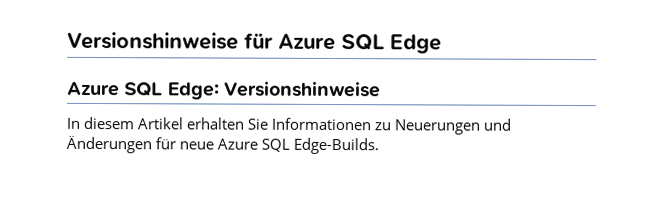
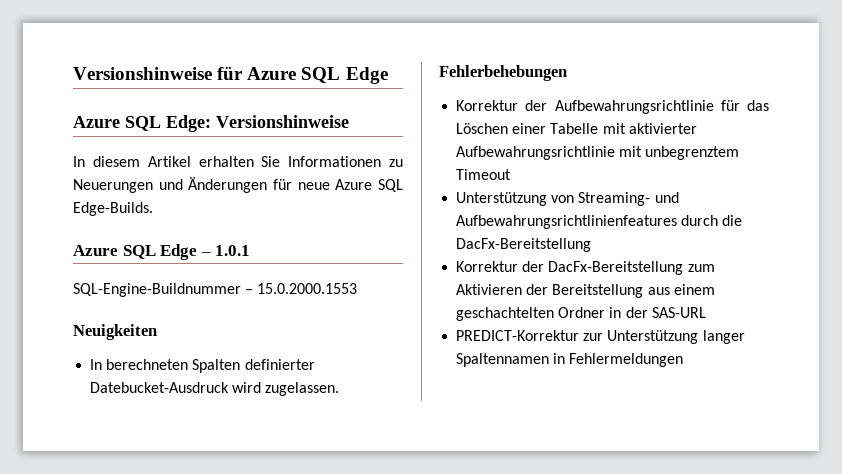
+ Azure SQL Edge – 1.0.1
+ SQL-Engine-Buildnummer – 15.0.2000.1553
+ Neuigkeiten
+ In berechneten Spalten definierter Datebucket-Ausdruck wird zugelassen.
+ Fehlerbehebungen
+ Korrektur der Aufbewahrungsrichtlinie für das Löschen einer Tabelle mit aktivierter Aufbewahrungsrichtlinie mit unbegrenztem Timeout
+ Unterstützung von Streaming- und Aufbewahrungsrichtlinienfeatures durch die DacFx-Bereitstellung
+ Korrektur der DacFx-Bereitstellung zum Aktivieren der Bereitstellung aus einem geschachtelten Ordner in der SAS-URL
+ PREDICT-Korrektur zur Unterstützung langer Spaltennamen in Fehlermeldungen

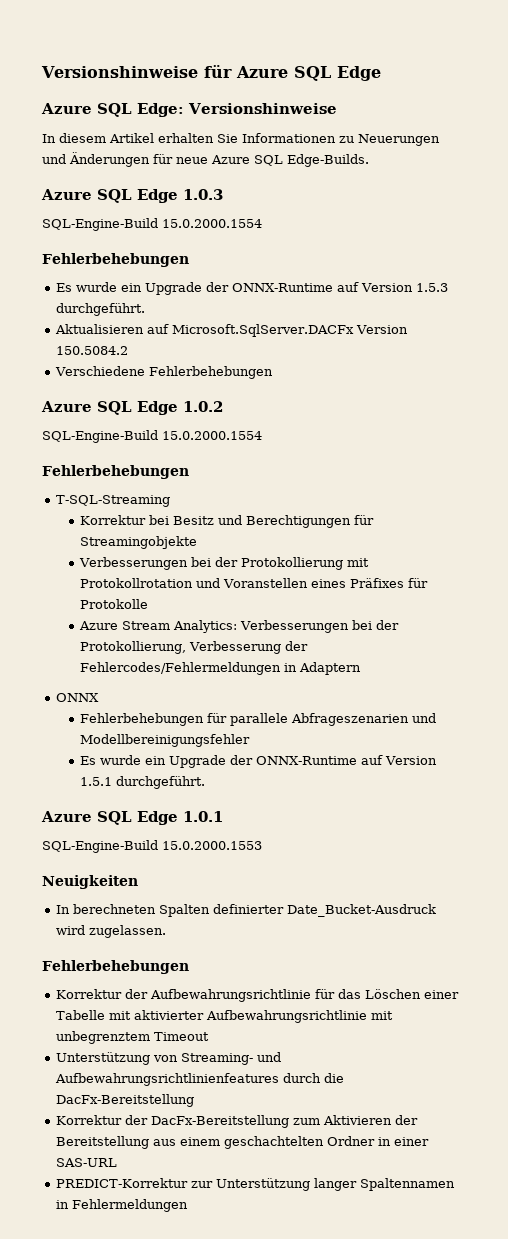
- Azure SQL Edge – 1.0.1
+ Azure SQL Edge 1.0.3
+ SQL-Engine-Build 15.0.2000.1554
+ Fehlerbehebungen
+ Es wurde ein Upgrade der ONNX-Runtime auf Version 1.5.3 durchgeführt.
+ Aktualisieren auf Microsoft.SqlServer.DACFx Version 150.5084.2
+ Verschiedene Fehlerbehebungen
+ Azure SQL Edge 1.0.2
+ SQL-Engine-Build 15.0.2000.1554
+ Fehlerbehebungen
+ T-SQL-Streaming
+ Korrektur bei Besitz und Berechtigungen für Streamingobjekte
+ Verbesserungen bei der Protokollierung mit Protokollrotation und Voranstellen eines Präfixes für Protokolle
+ Azure Stream Analytics: Verbesserungen bei der Protokollierung, Verbesserung der Fehlercodes/Fehlermeldungen in Adaptern
+ ONNX
+ Fehlerbehebungen für parallele Abfrageszenarien und Modellbereinigungsfehler
+ Es wurde ein Upgrade der ONNX-Runtime auf Version 1.5.1 durchgeführt.
+ Azure SQL Edge 1.0.1
- SQL-Engine-Buildnummer – 15.0.2000.1553
+ SQL-Engine-Build 15.0.2000.1553
- In berechneten Spalten definierter Datebucket-Ausdruck wird zugelassen.
+ In berechneten Spalten definierter Date_Bucket-Ausdruck wird zugelassen.
- Korrektur der DacFx-Bereitstellung zum Aktivieren der Bereitstellung aus einem geschachtelten Ordner in der SAS-URL
+ Korrektur der DacFx-Bereitstellung zum Aktivieren der Bereitstellung aus einem geschachtelten Ordner in einer SAS-URL

